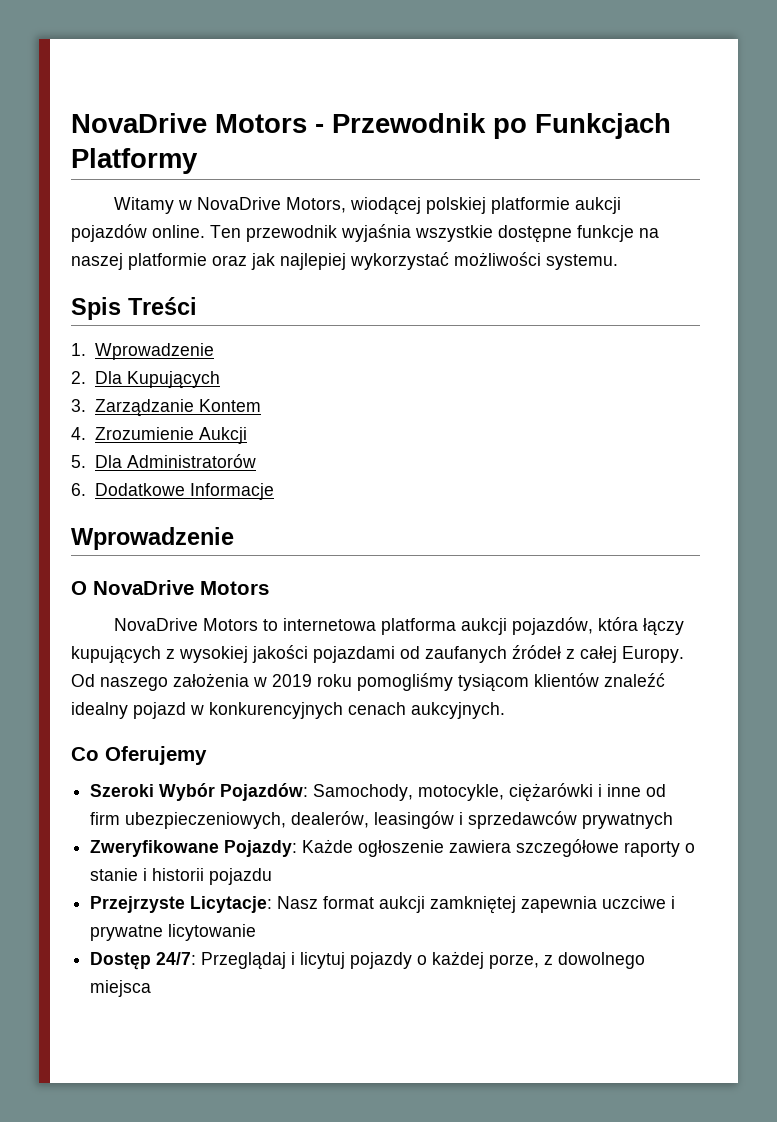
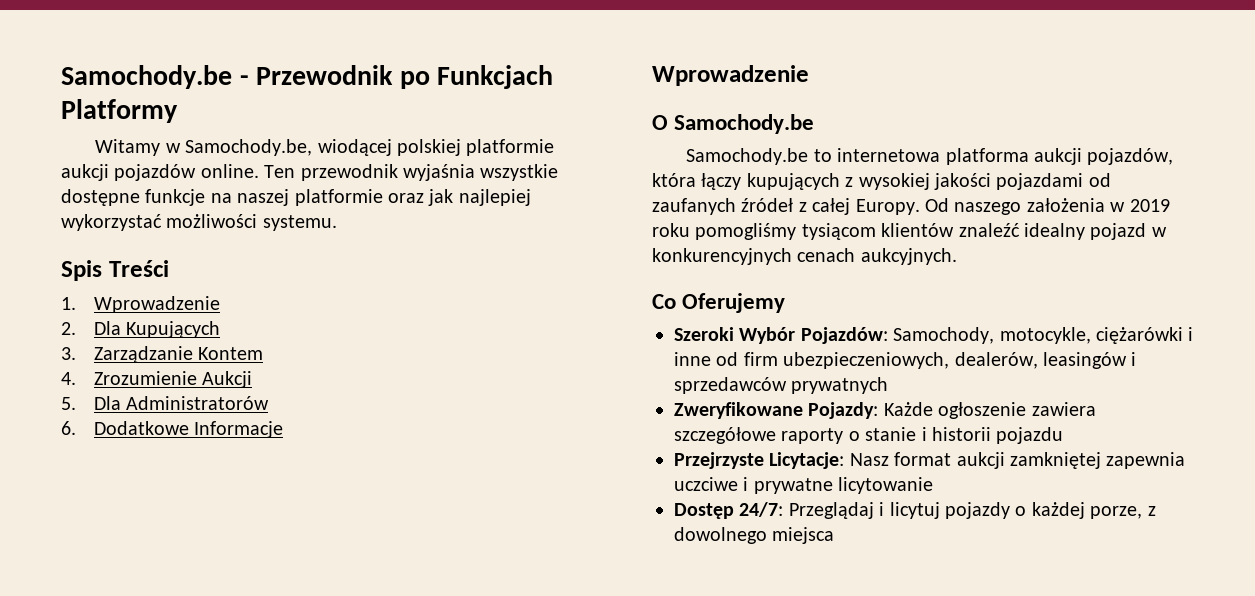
- NovaDrive Motors - Przewodnik po Funkcjach Platformy
+ Samochody.be - Przewodnik po Funkcjach Platformy
- Witamy w NovaDrive Motors, wiodącej polskiej platformie aukcji pojazdów online.
+ Witamy w Samochody.be, wiodącej polskiej platformie aukcji pojazdów online.
- O NovaDrive Motors
- NovaDrive Motors to internetowa platforma aukcji pojazdów, która łączy kupujących z wysokiej jakości pojazdami od zaufanych źródeł z całej Europy.
+ O Samochody.be
+ Samochody.be to internetowa platforma aukcji pojazdów, która łączy kupujących z wysokiej jakości pojazdami od zaufanych źródeł z całej Europy.

